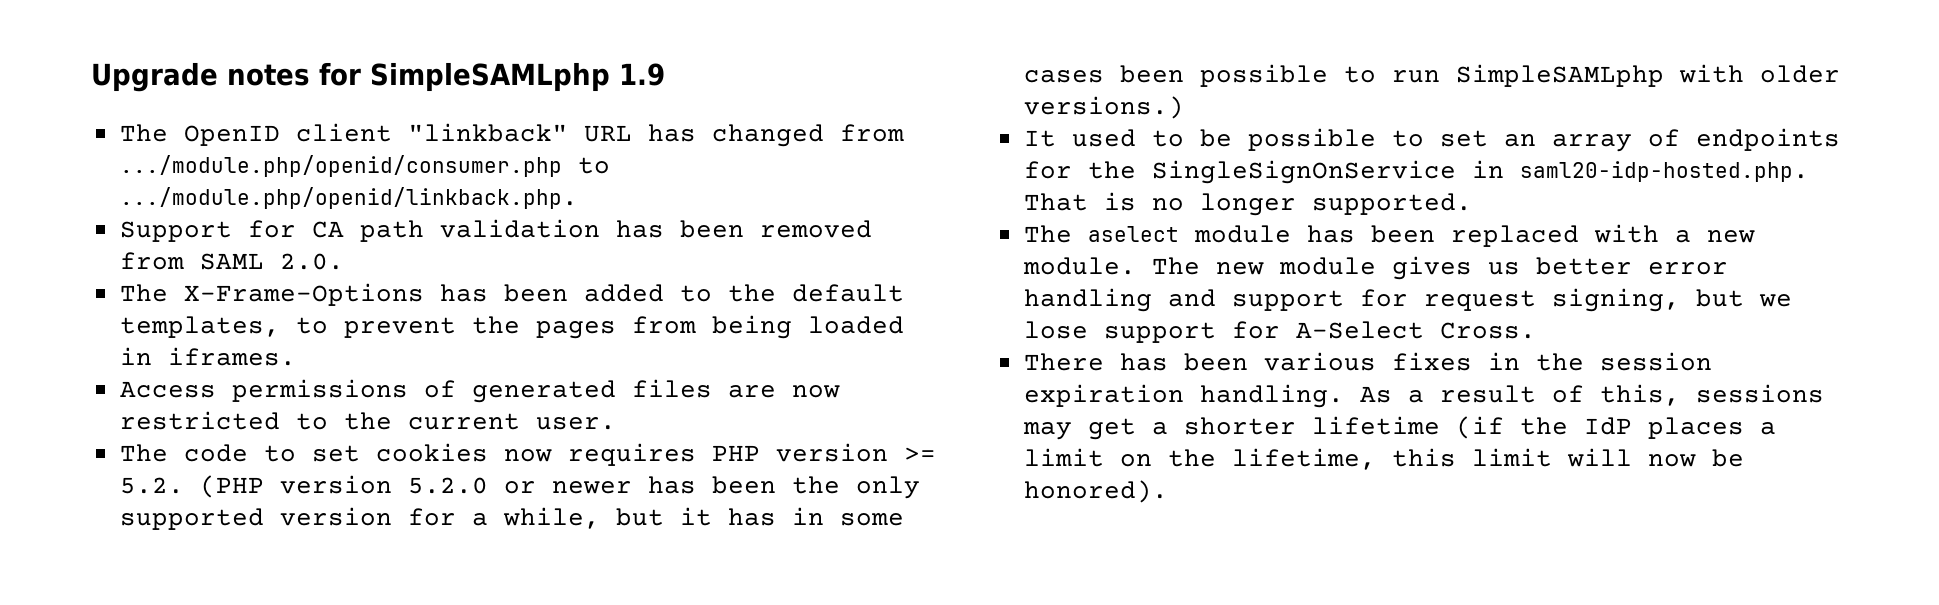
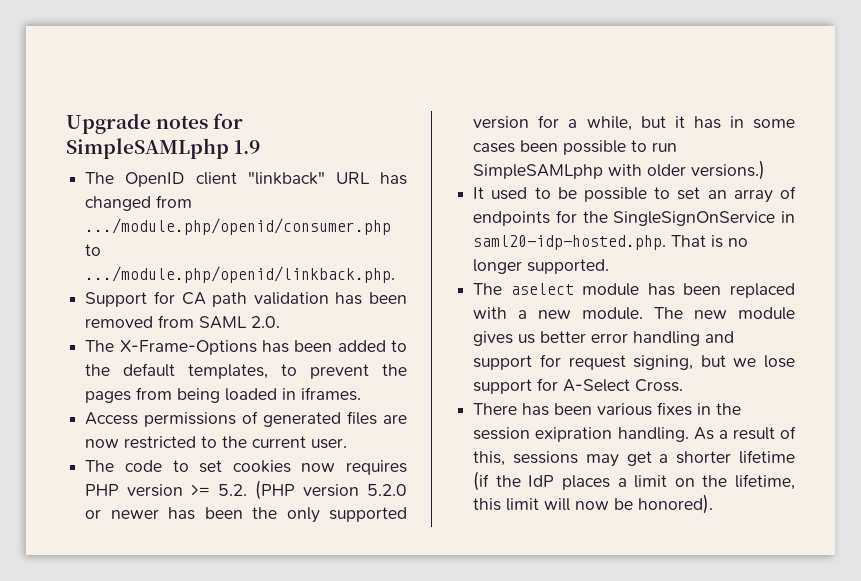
- There has been various fixes in the session expiration handling.
+ There has been various fixes in the session exipration handling.

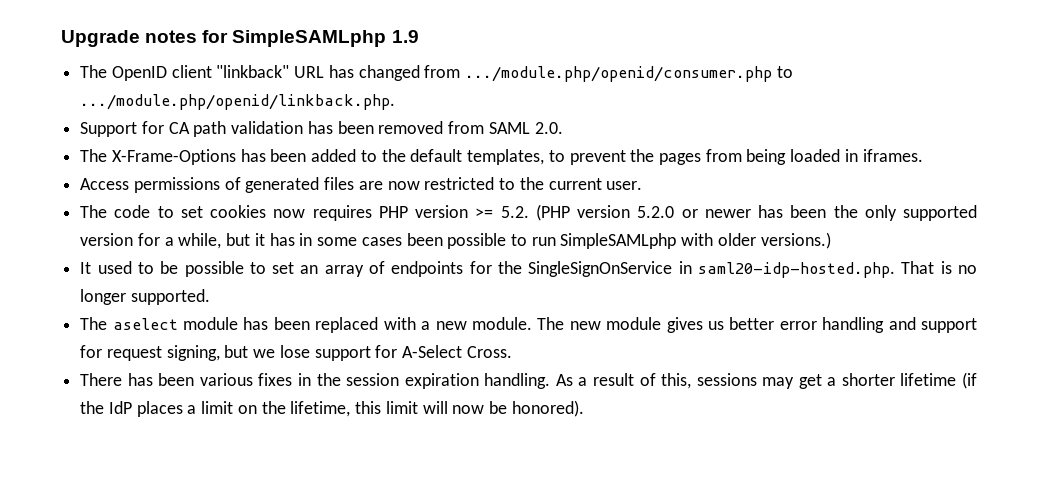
- There has been various fixes in the session exipration handling.
+ There has been various fixes in the session expiration handling.

